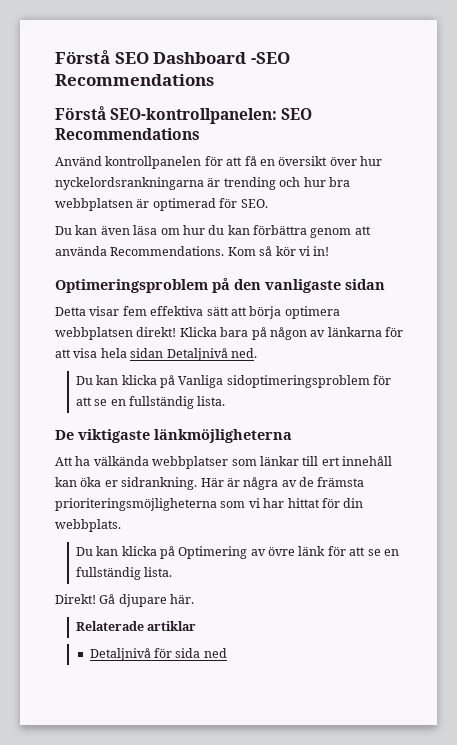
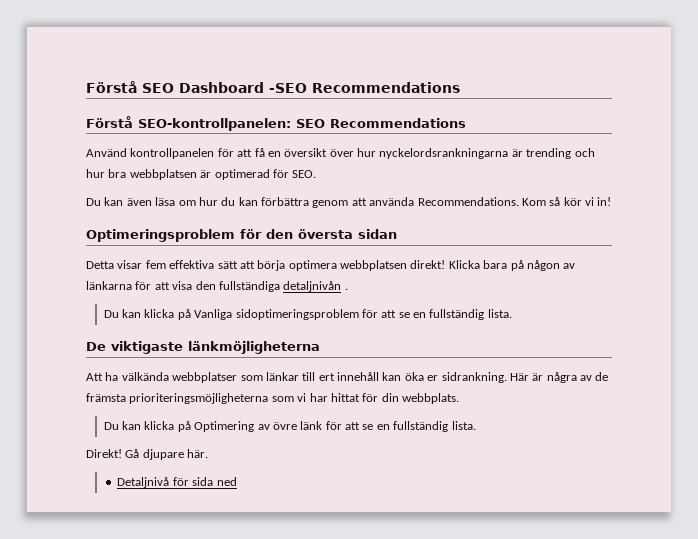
- Optimeringsproblem på den vanligaste sidan
+ Optimeringsproblem för den översta sidan
- Klicka bara på någon av länkarna för att visa hela sidan Detaljnivå ned.
+ Klicka bara på någon av länkarna för att visa den fullständiga detaljnivån .
- Relaterade artiklar

